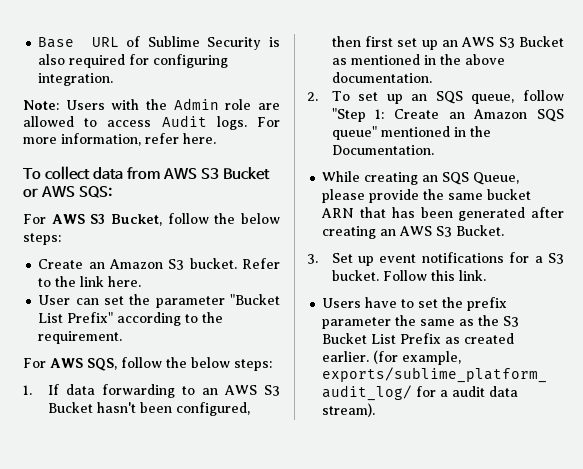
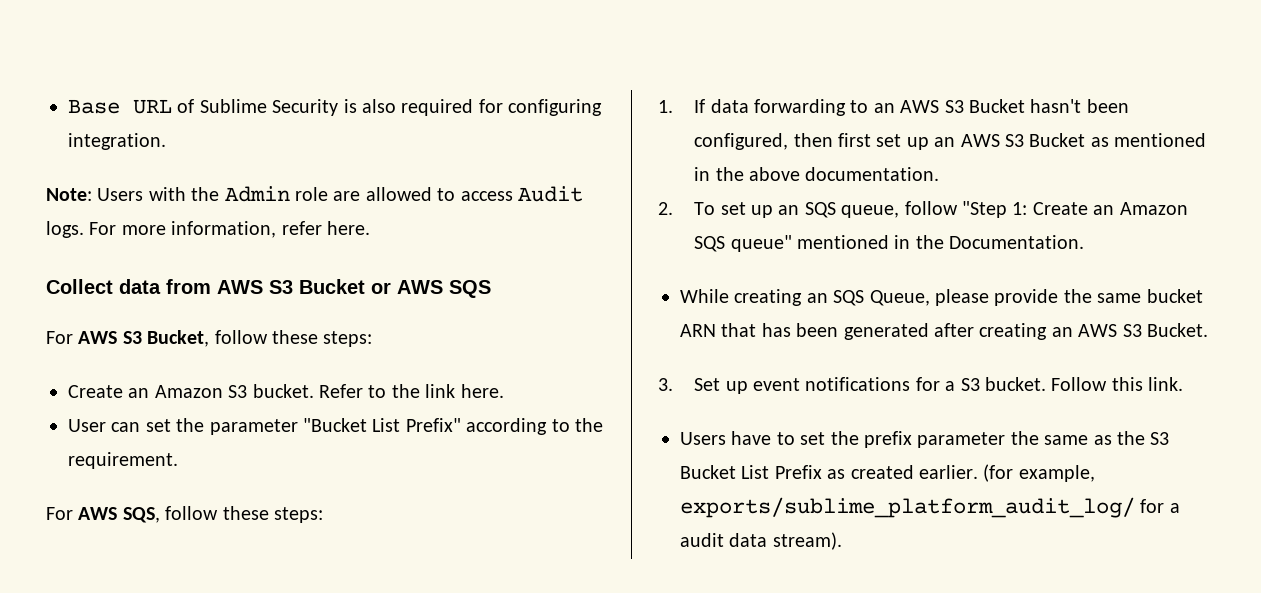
- To collect data from AWS S3 Bucket or AWS SQS:
+ Collect data from AWS S3 Bucket or AWS SQS
- For AWS S3 Bucket, follow the below steps:
+ For AWS S3 Bucket, follow these steps:
- For AWS SQS, follow the below steps:
+ For AWS SQS, follow these steps:

